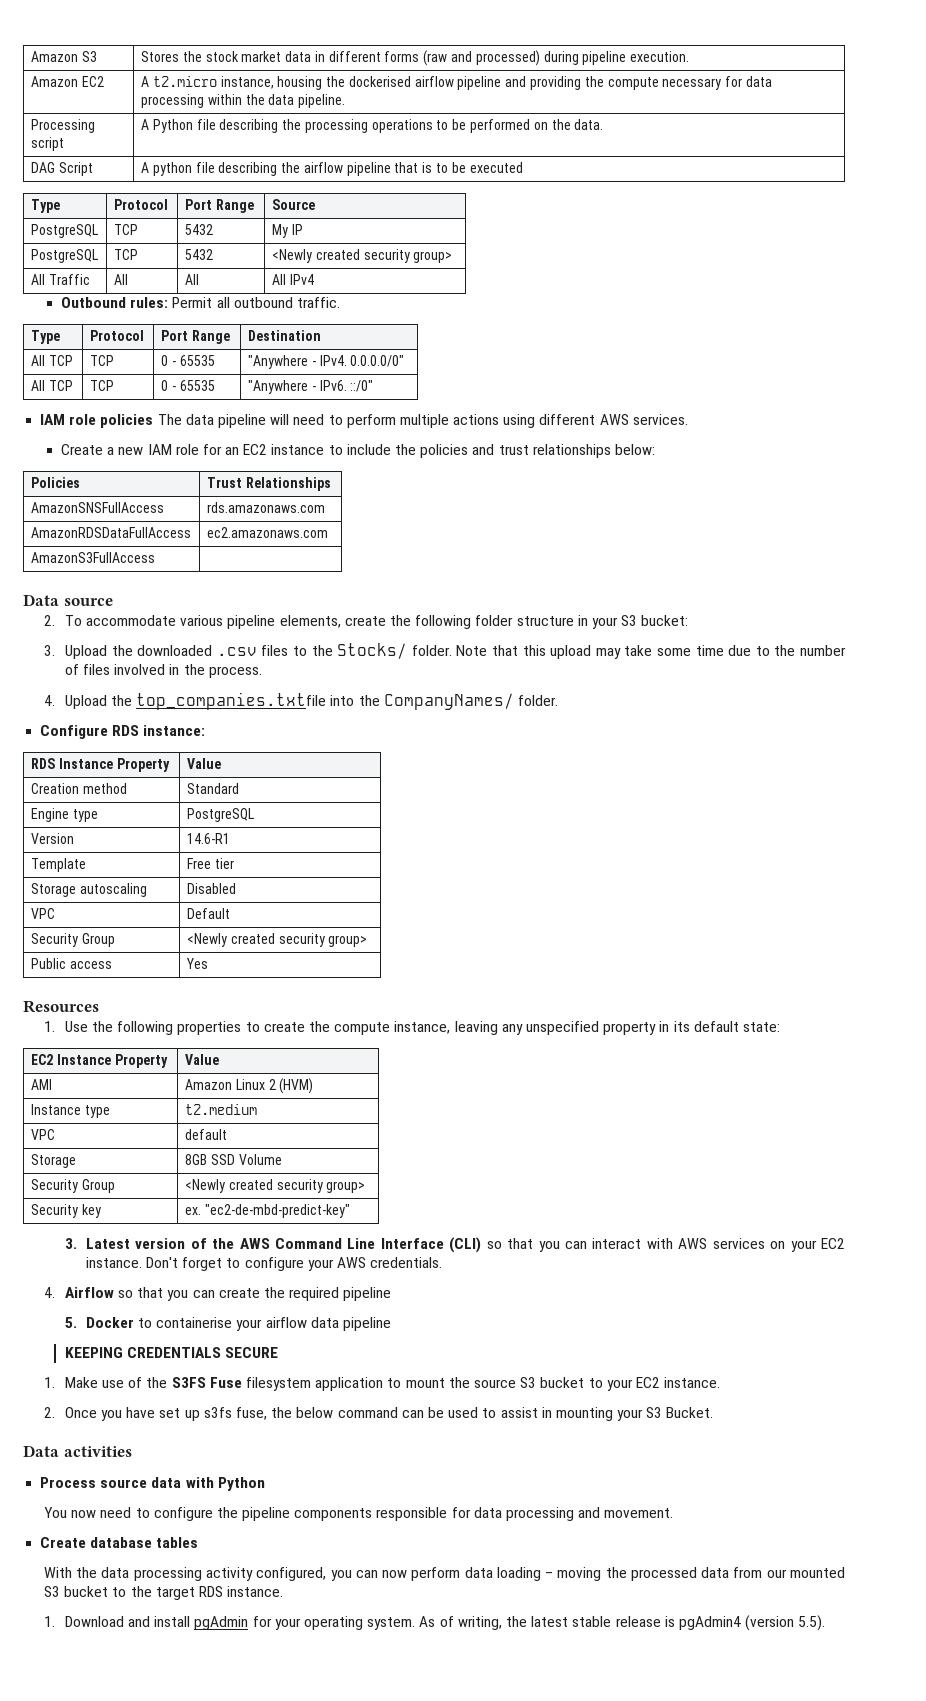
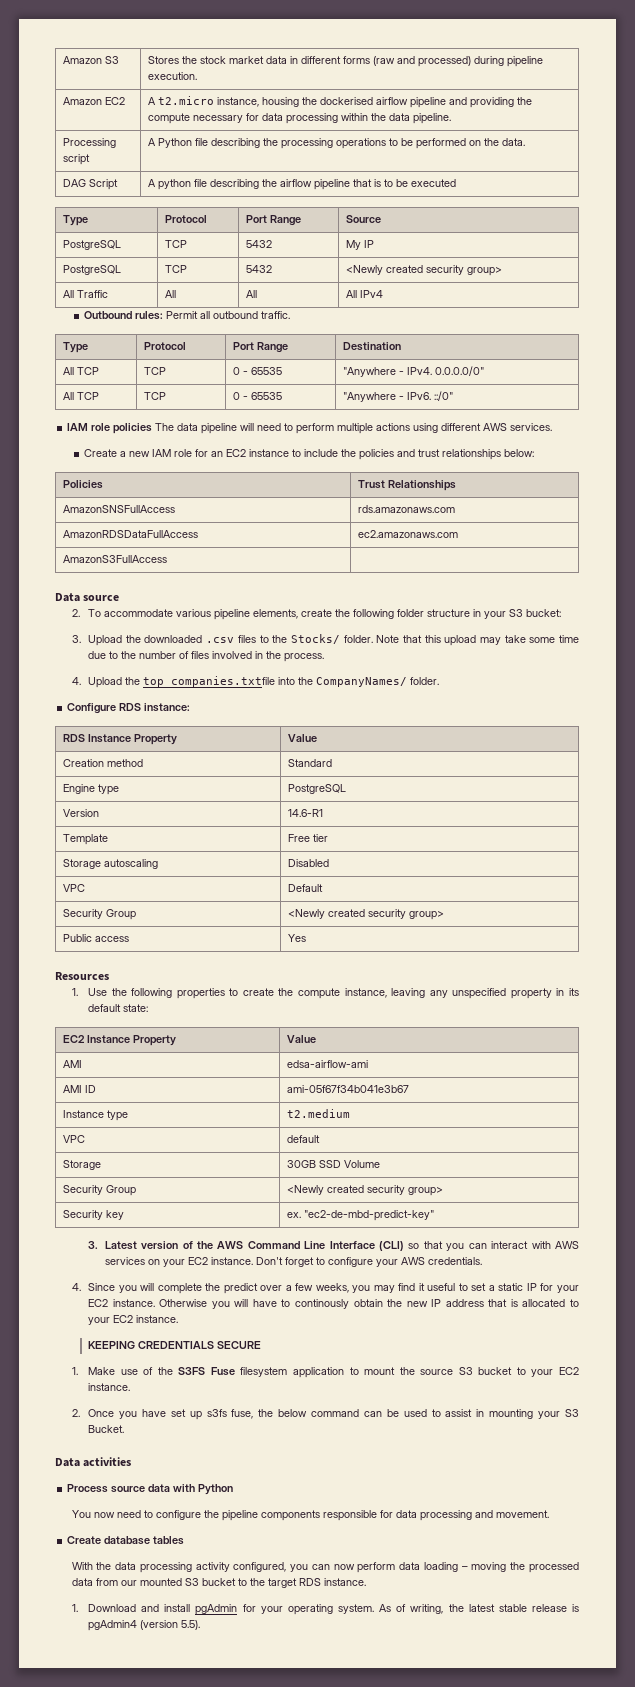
- AMI | Amazon Linux 2 (HVM)
+ AMI | edsa-airflow-ami
+ AMI ID | ami-05f67f34b041e3b67
- Storage | 8GB SSD Volume
+ Storage | 30GB SSD Volume
- 4. Airflow so that you can create the required pipeline
- 5. Docker to containerise your airflow data pipeline
+ 4. Since you will complete the predict over a few weeks, you may find it useful to set a static IP for your EC2 instance. Otherwise you will have to continously obtain the new IP address that is allocated to your EC2 instance.

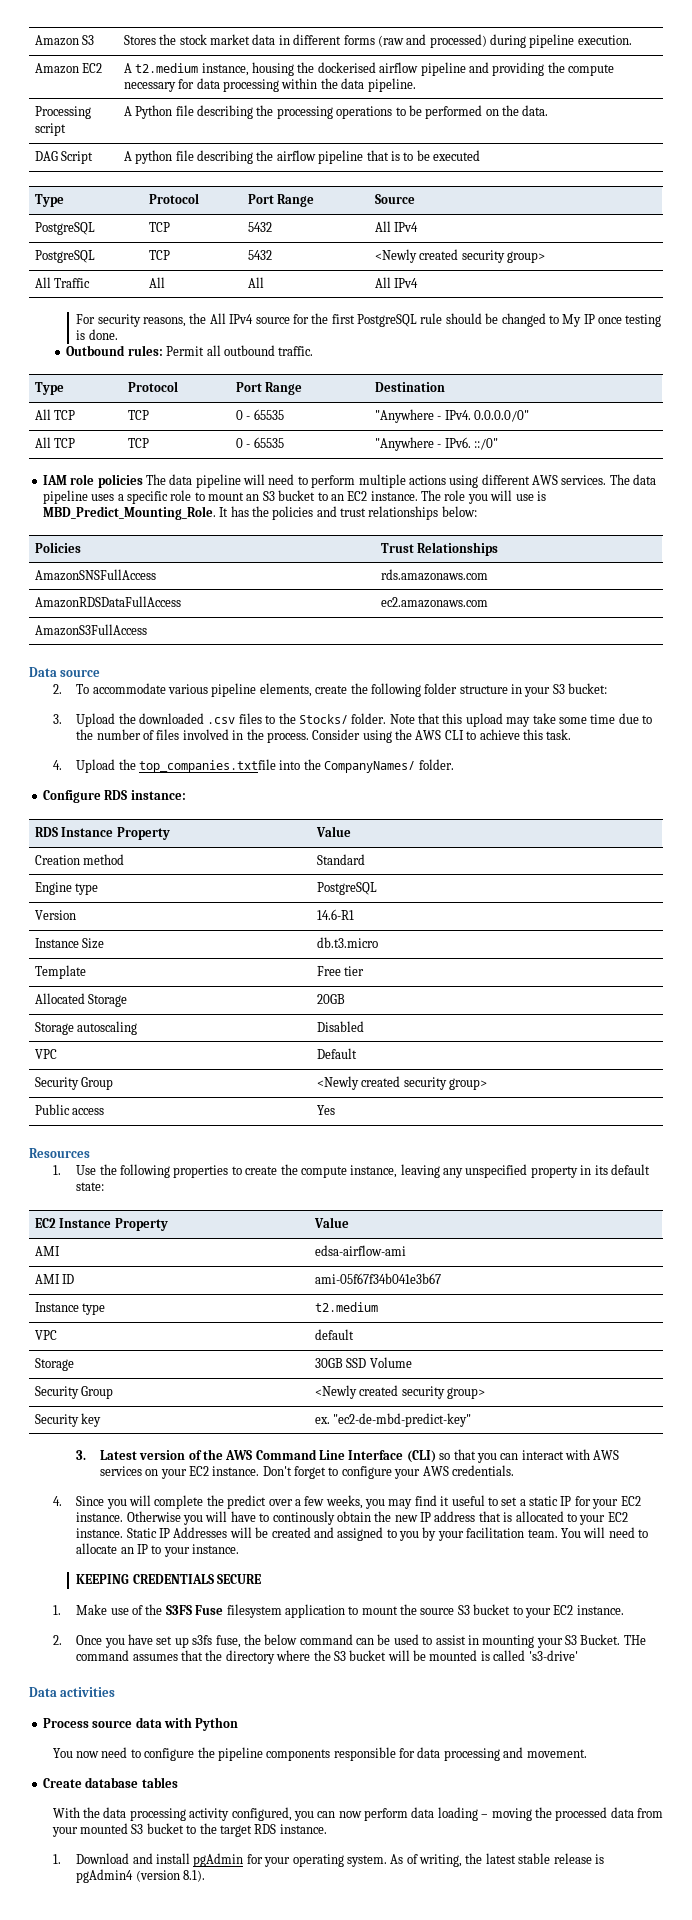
- Amazon EC2 | A t2.micro instance, housing the dockerised airflow pipeline and providing the compute necessary for data processing within the data pipeline.
+ Amazon EC2 | A t2.medium instance, housing the dockerised airflow pipeline and providing the compute necessary for data processing within the data pipeline.
- PostgreSQL | TCP | 5432 | My IP
+ PostgreSQL | TCP | 5432 | All IPv4
+ For security reasons, the All IPv4 source for the first PostgreSQL rule should be changed to My IP once testing is done.
- IAM role policies The data pipeline will need to perform multiple actions using different AWS services.
- Create a new IAM role for an EC2 instance to include the policies and trust relationships below:
+ IAM role policies The data pipeline will need to perform multiple actions using different AWS services. The data pipeline uses a specific role to mount an S3 bucket to an EC2 instance. The role you will use is MBD_Predict_Mounting_Role. It has the policies and trust relationships below:
+ Consider using the AWS CLI to achieve this task.
+ Instance Size | db.t3.micro
+ Allocated Storage | 20GB
+ Static IP Addresses will be created and assigned to you by your facilitation team. You will need to allocate an IP to your instance.
+ THe command assumes that the directory where the S3 bucket will be mounted is called 's3-drive'
- With the data processing activity configured, you can now perform data loading – moving the processed data from our mounted S3 bucket to the target RDS instance.
+ With the data processing activity configured, you can now perform data loading – moving the processed data from your mounted S3 bucket to the target RDS instance.
- As of writing, the latest stable release is pgAdmin4 (version 5.5).
+ As of writing, the latest stable release is pgAdmin4 (version 8.1).

